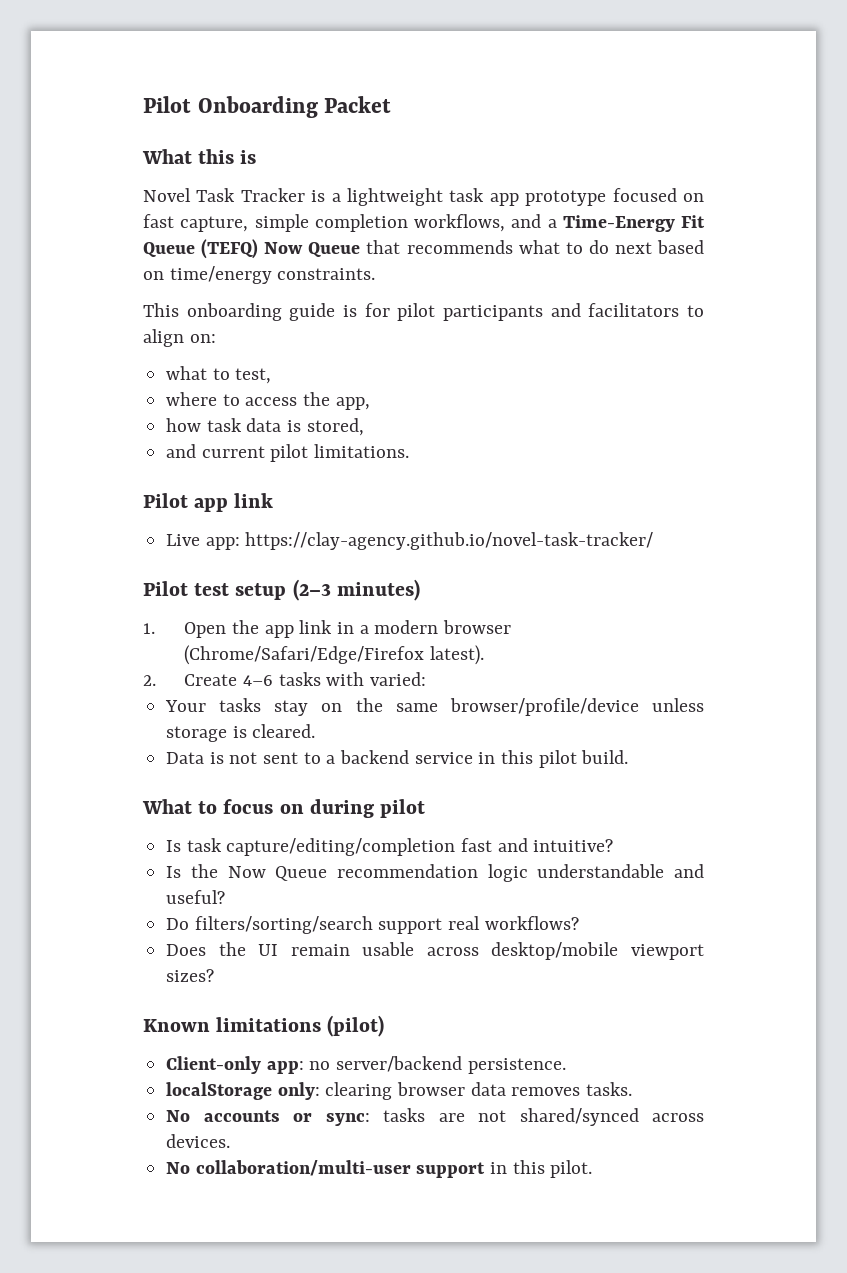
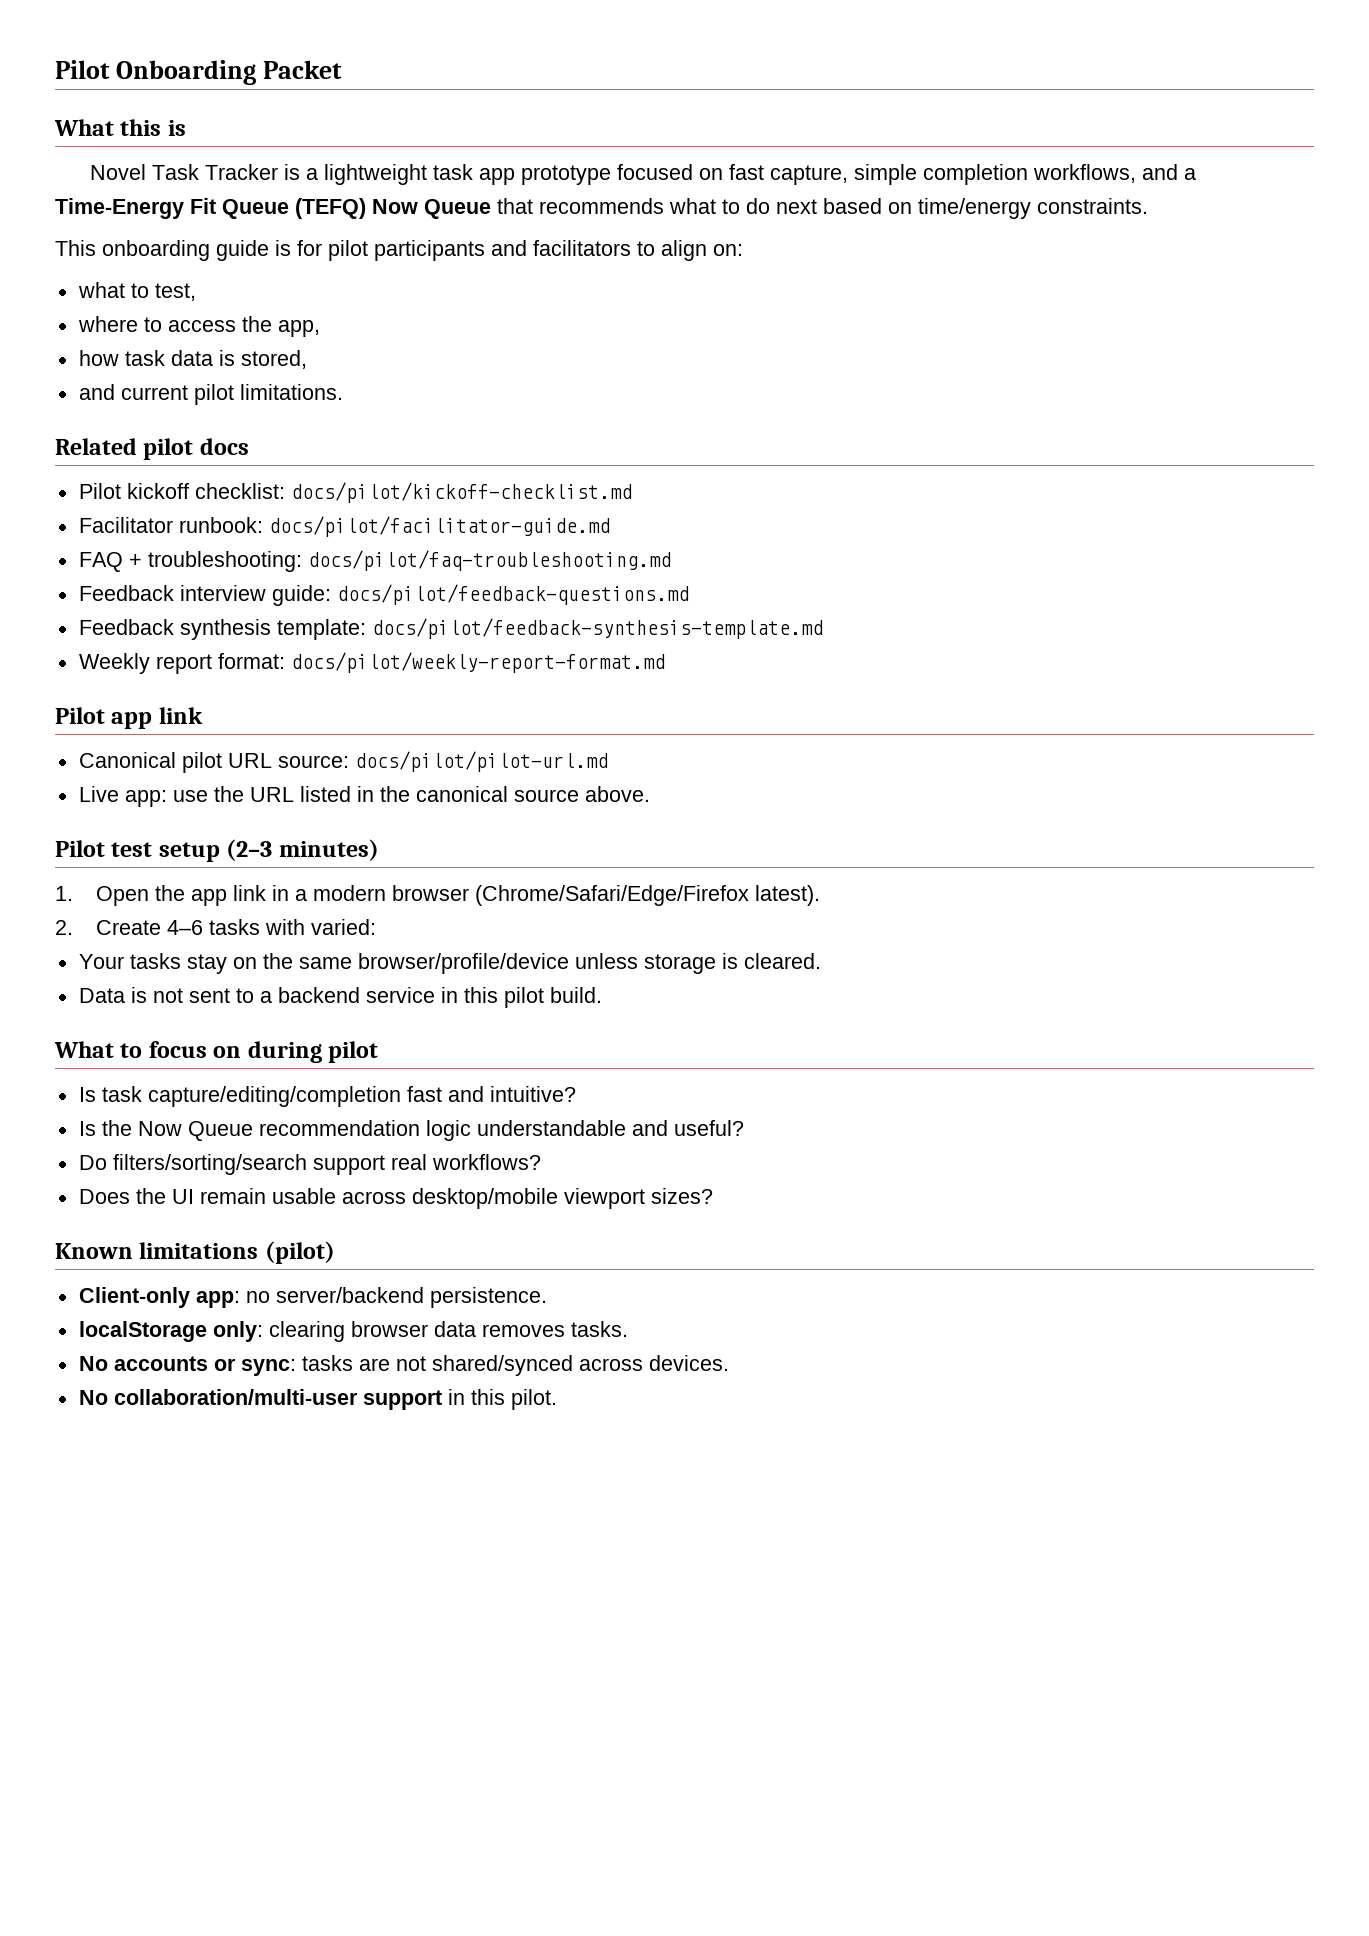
+ Related pilot docs
+ Pilot kickoff checklist: docs/pilot/kickoff-checklist.md
+ Facilitator runbook: docs/pilot/facilitator-guide.md
+ FAQ + troubleshooting: docs/pilot/faq-troubleshooting.md
+ Feedback interview guide: docs/pilot/feedback-questions.md
+ Feedback synthesis template: docs/pilot/feedback-synthesis-template.md
+ Weekly report format: docs/pilot/weekly-report-format.md
  Pilot app link
- Live app: https://clay-agency.github.io/novel-task-tracker/
+ Canonical pilot URL source: docs/pilot/pilot-url.md
+ Live app: use the URL listed in the canonical source above.

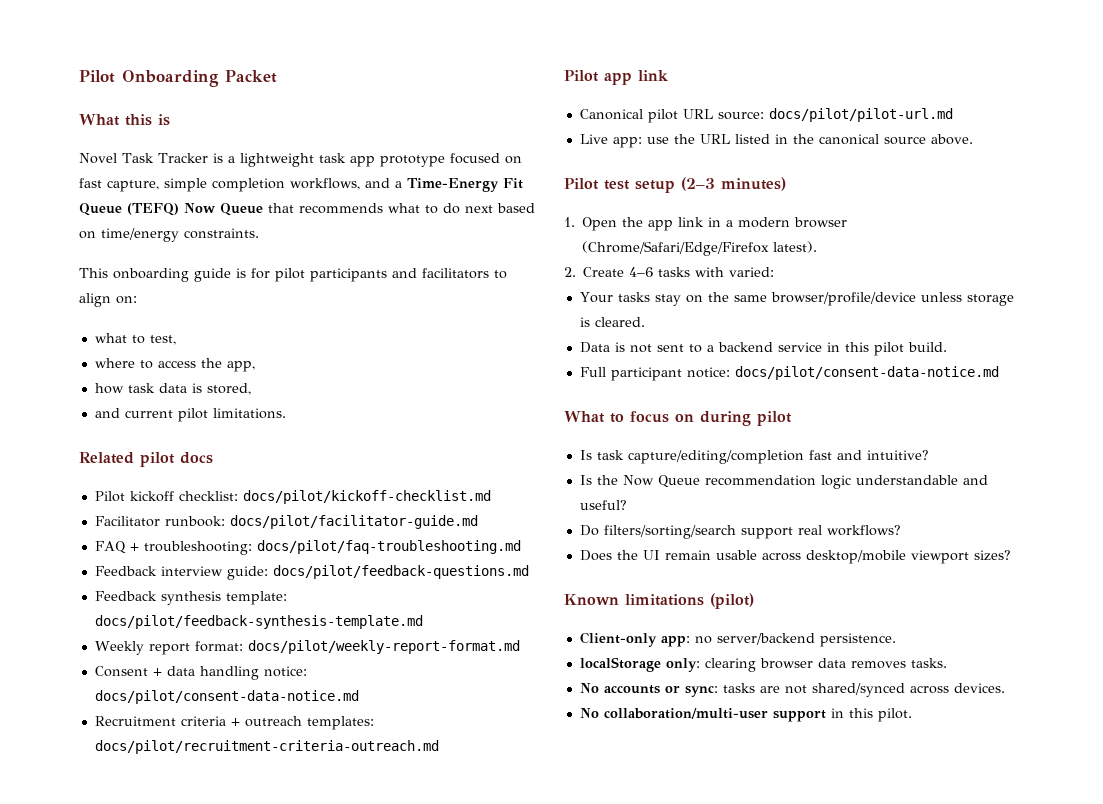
+ Consent + data handling notice: docs/pilot/consent-data-notice.md
+ Recruitment criteria + outreach templates: docs/pilot/recruitment-criteria-outreach.md
+ Full participant notice: docs/pilot/consent-data-notice.md

